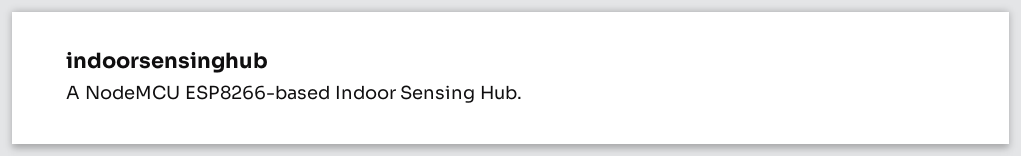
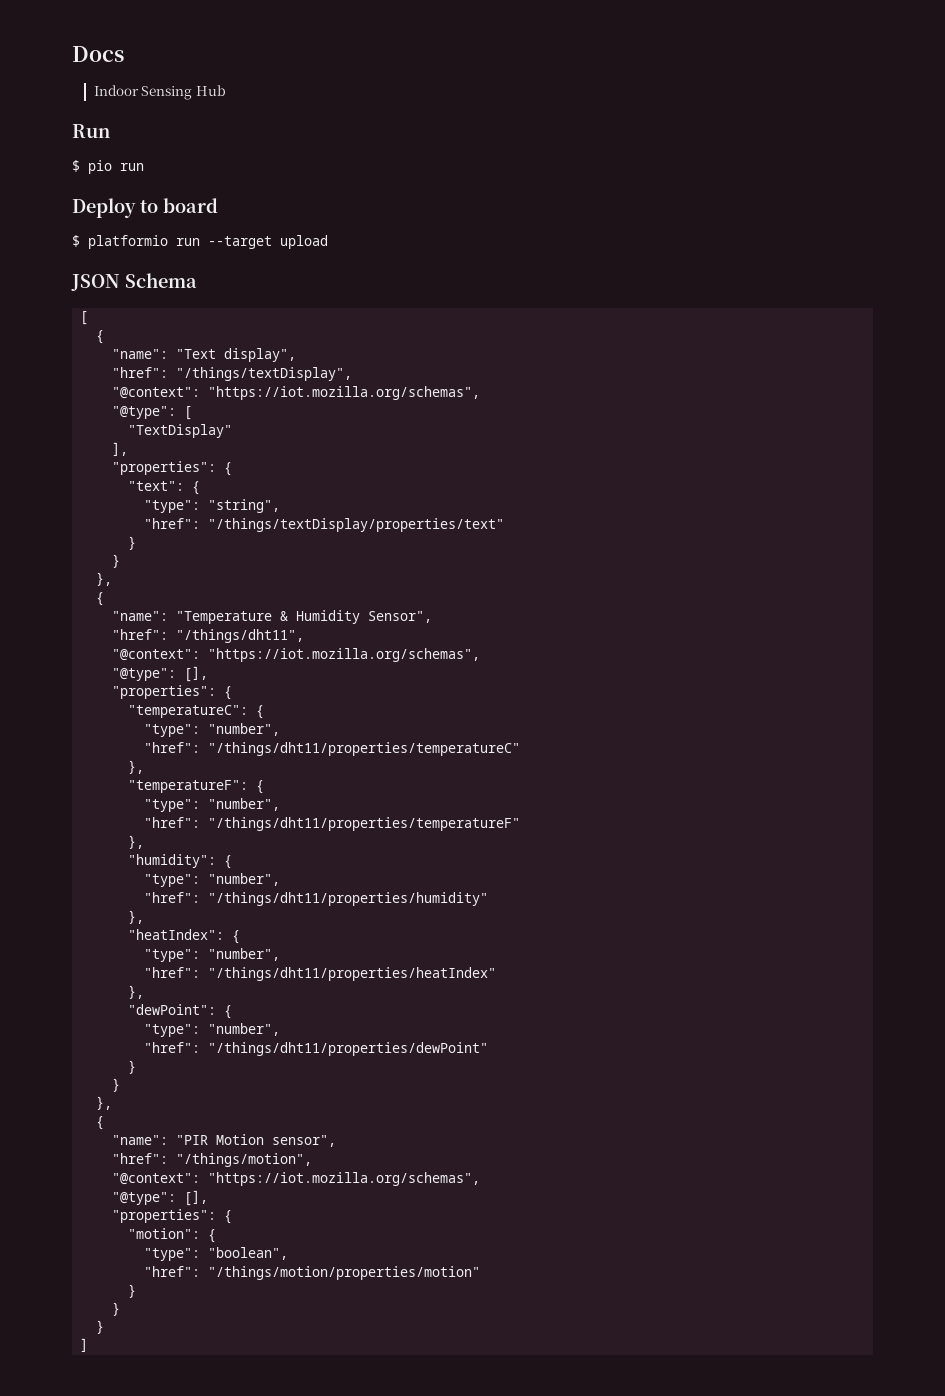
- indoorsensinghub
- A NodeMCU ESP8266-based Indoor Sensing Hub.
+ Docs
+ Indoor Sensing Hub
+ Run
+ $ pio run
+ Deploy to board
+ $ platformio run --target upload
+ JSON Schema
+ [
+ {
+ "name": "Text display",
+ "href": "/things/textDisplay",
+ "@context": "https://iot.mozilla.org/schemas",
+ "@type": [
+ "TextDisplay"
+ ],
+ "properties": {
+ "text": {
+ "type": "string",
+ "href": "/things/textDisplay/properties/text"
+ }
+ }
+ },
+ {
+ "name": "Temperature & Humidity Sensor",
+ "href": "/things/dht11",
+ "@context": "https://iot.mozilla.org/schemas",
+ "@type": [],
+ "properties": {
+ "temperatureC": {
+ "type": "number",
+ "href": "/things/dht11/properties/temperatureC"
+ },
+ "temperatureF": {
+ "type": "number",
+ "href": "/things/dht11/properties/temperatureF"
+ },
+ "humidity": {
+ "type": "number",
+ "href": "/things/dht11/properties/humidity"
+ },
+ "heatIndex": {
+ "type": "number",
+ "href": "/things/dht11/properties/heatIndex"
+ },
+ "dewPoint": {
+ "type": "number",
+ "href": "/things/dht11/properties/dewPoint"
+ }
+ }
+ },
+ {
+ "name": "PIR Motion sensor",
+ "href": "/things/motion",
+ "@context": "https://iot.mozilla.org/schemas",
+ "@type": [],
+ "properties": {
+ "motion": {
+ "type": "boolean",
+ "href": "/things/motion/properties/motion"
+ }
+ }
+ }
+ ]

